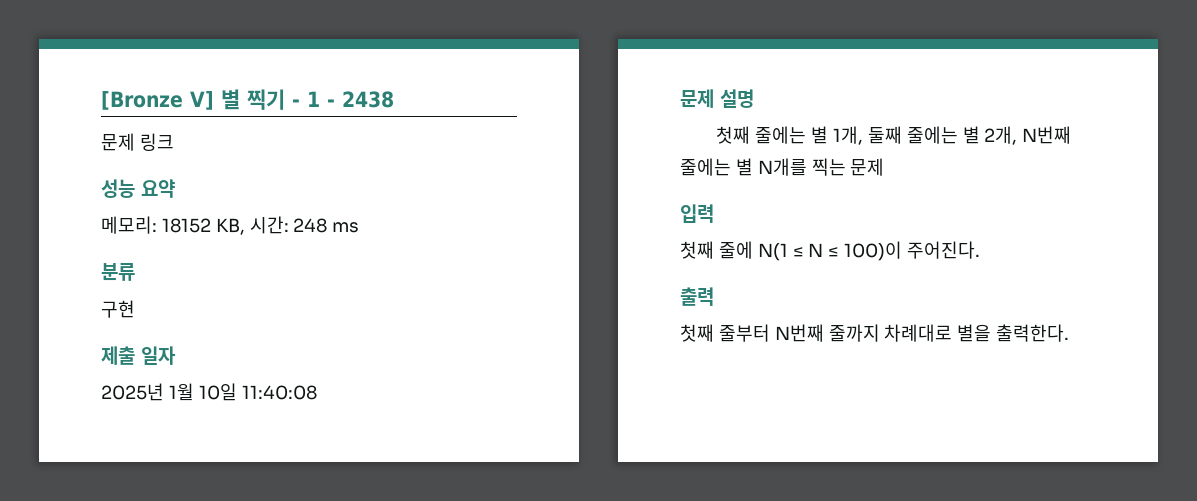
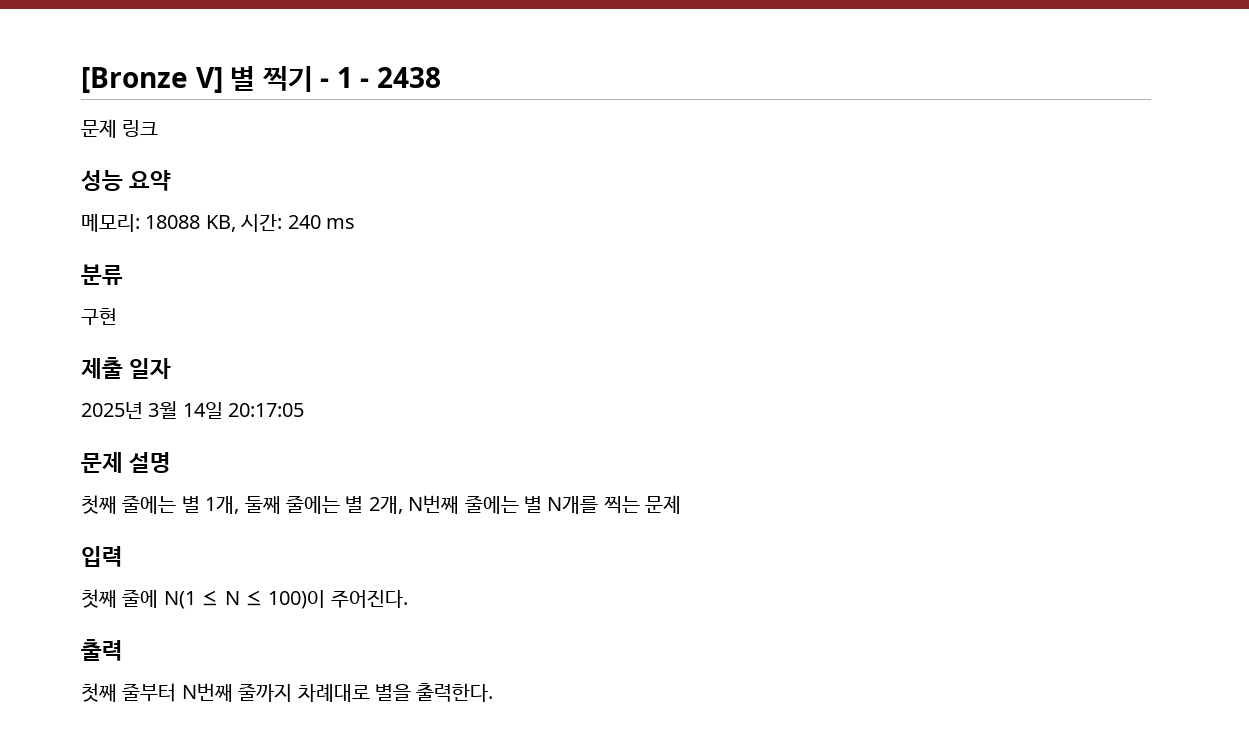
- 메모리: 18152 KB, 시간: 248 ms
+ 메모리: 18088 KB, 시간: 240 ms
- 2025년 1월 10일 11:40:08
+ 2025년 3월 14일 20:17:05

